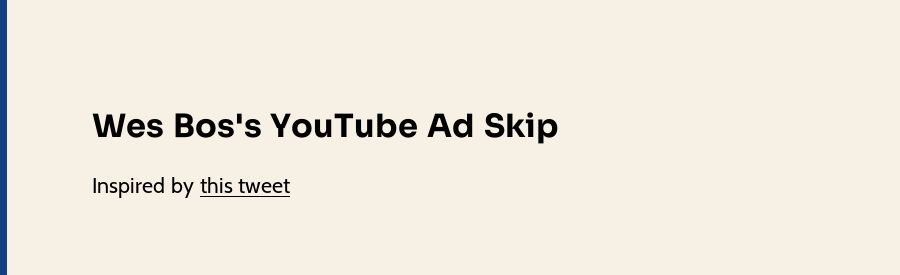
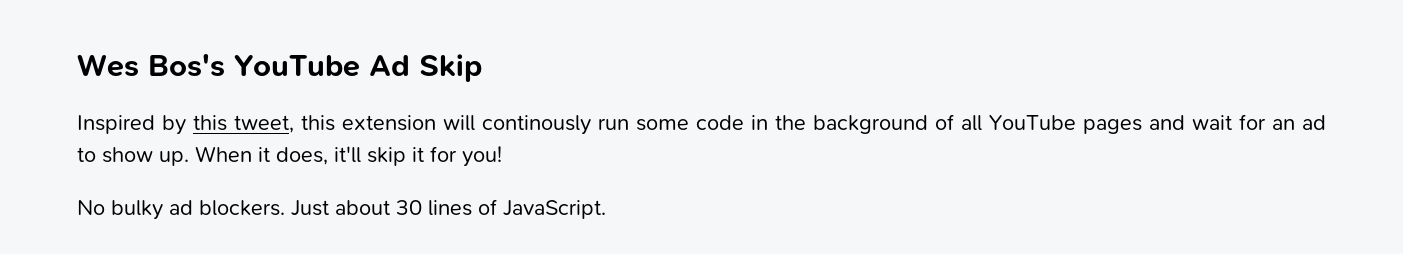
- Inspired by this tweet
+ Inspired by this tweet, this extension will continously run some code in the background of all YouTube pages and wait for an ad to show up. When it does, it'll skip it for you!
+ No bulky ad blockers. Just about 30 lines of JavaScript.

